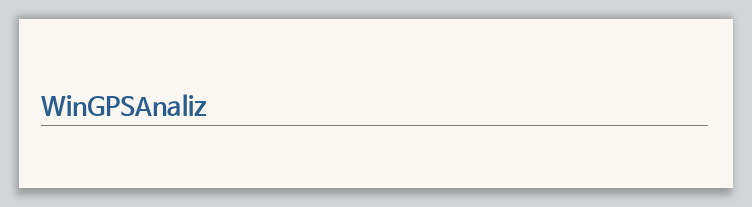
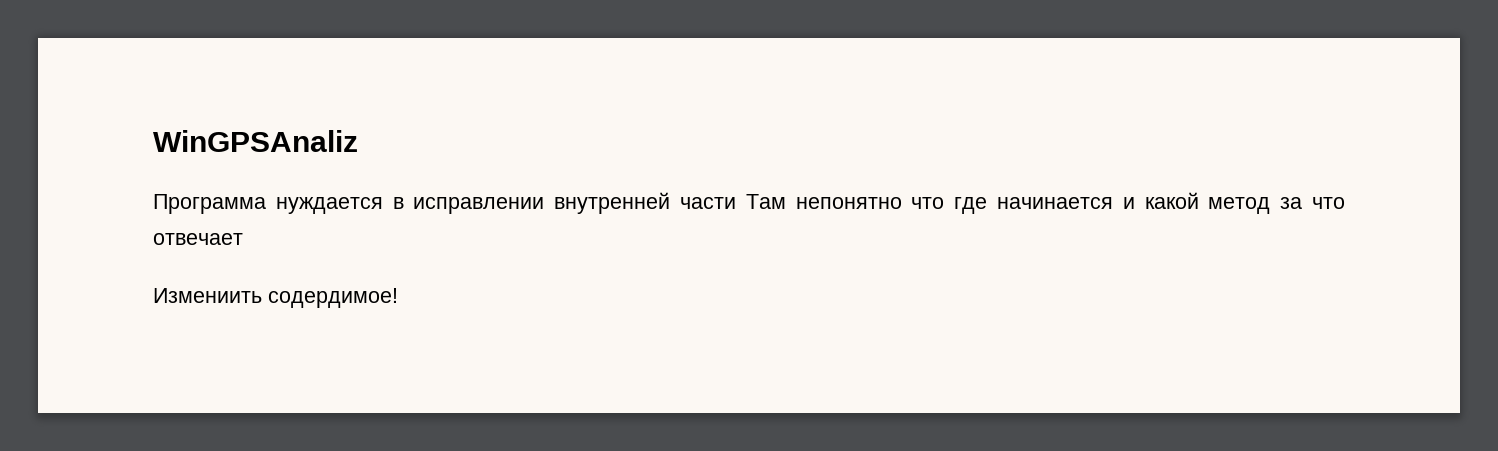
+ Программа нуждается в исправлении внутренней части Там непонятно что где начинается и какой метод за что отвечает
+ Измениить содердимое!

